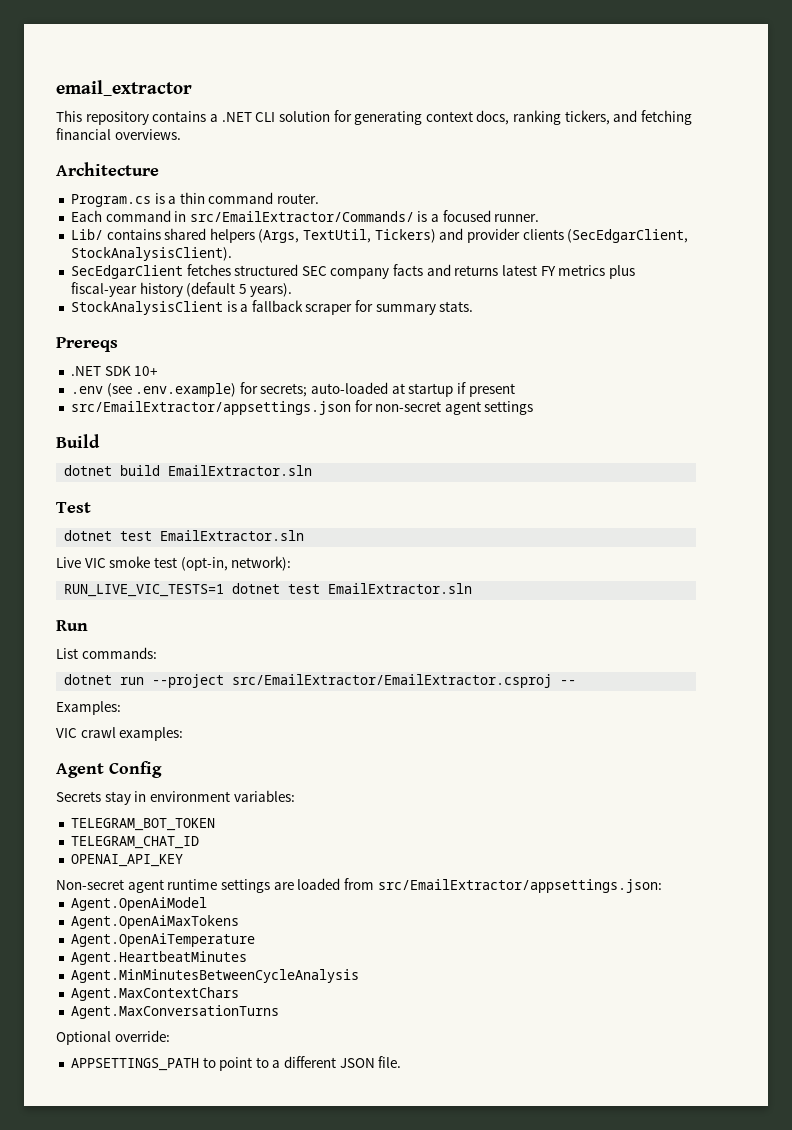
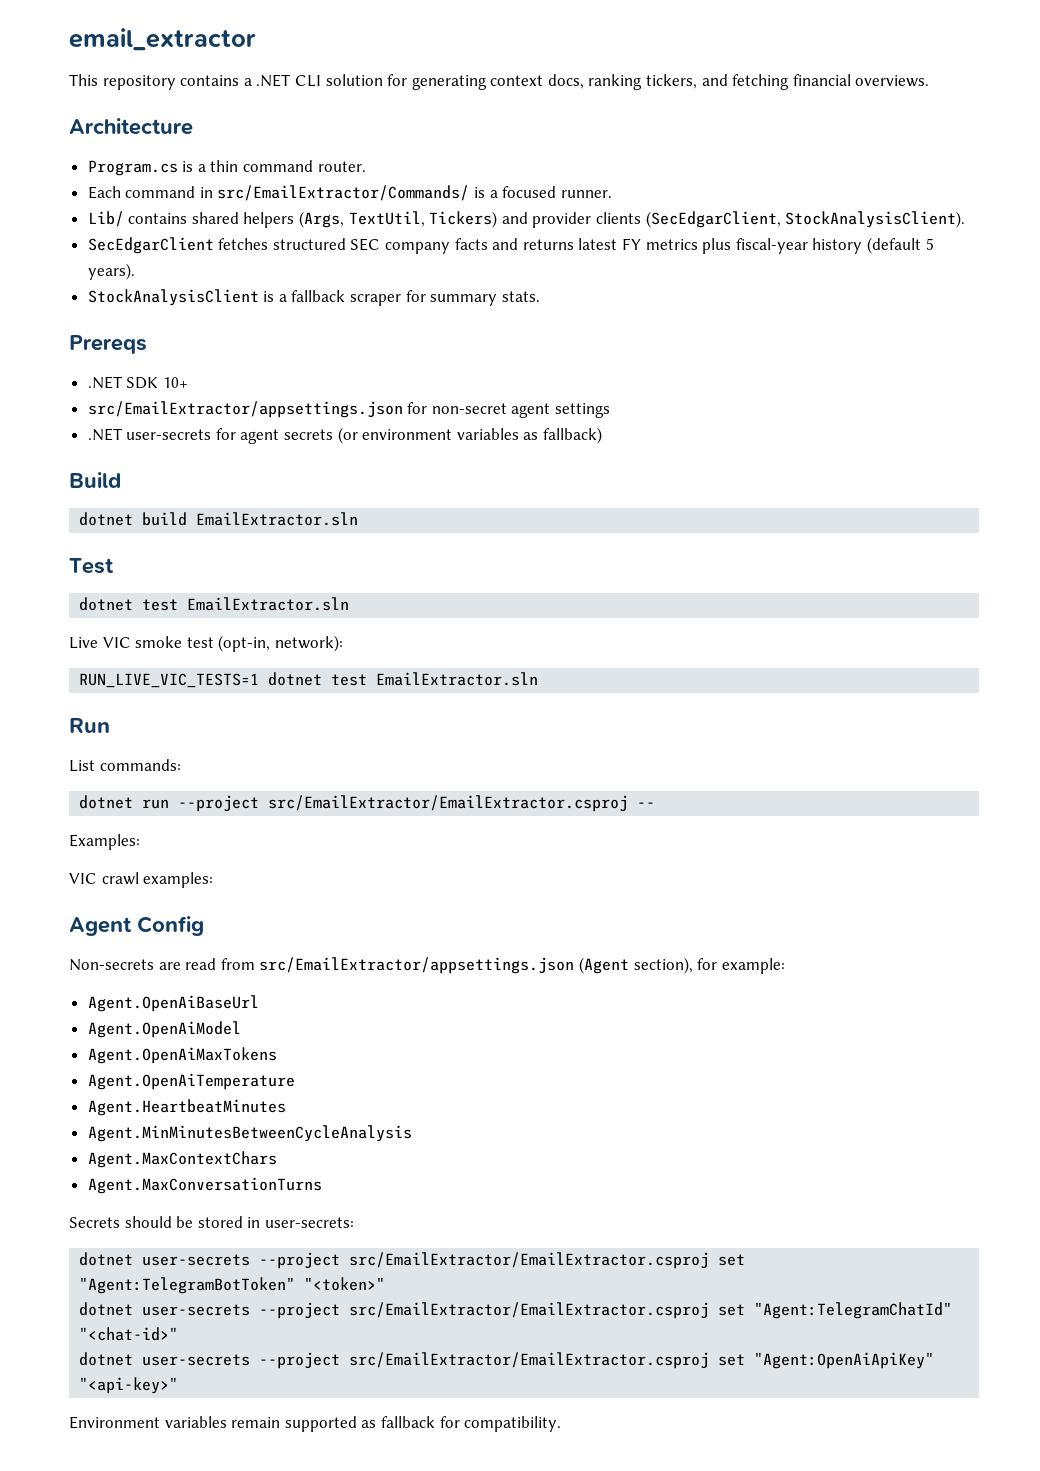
- .env (see .env.example) for secrets; auto-loaded at startup if present
+ .NET user-secrets for agent secrets (or environment variables as fallback)
- Secrets stay in environment variables:
- TELEGRAM_BOT_TOKEN
- TELEGRAM_CHAT_ID
- OPENAI_API_KEY
- Non-secret agent runtime settings are loaded from src/EmailExtractor/appsettings.json:
+ Non-secrets are read from src/EmailExtractor/appsettings.json (Agent section), for example:
+ Agent.OpenAiBaseUrl
- Optional override:
- APPSETTINGS_PATH to point to a different JSON file.
+ Secrets should be stored in user-secrets:
+ dotnet user-secrets --project src/EmailExtractor/EmailExtractor.csproj set "Agent:TelegramBotToken" "<token>"
+ dotnet user-secrets --project src/EmailExtractor/EmailExtractor.csproj set "Agent:TelegramChatId" "<chat-id>"
+ dotnet user-secrets --project src/EmailExtractor/EmailExtractor.csproj set "Agent:OpenAiApiKey" "<api-key>"
+ Environment variables remain supported as fallback for compatibility.

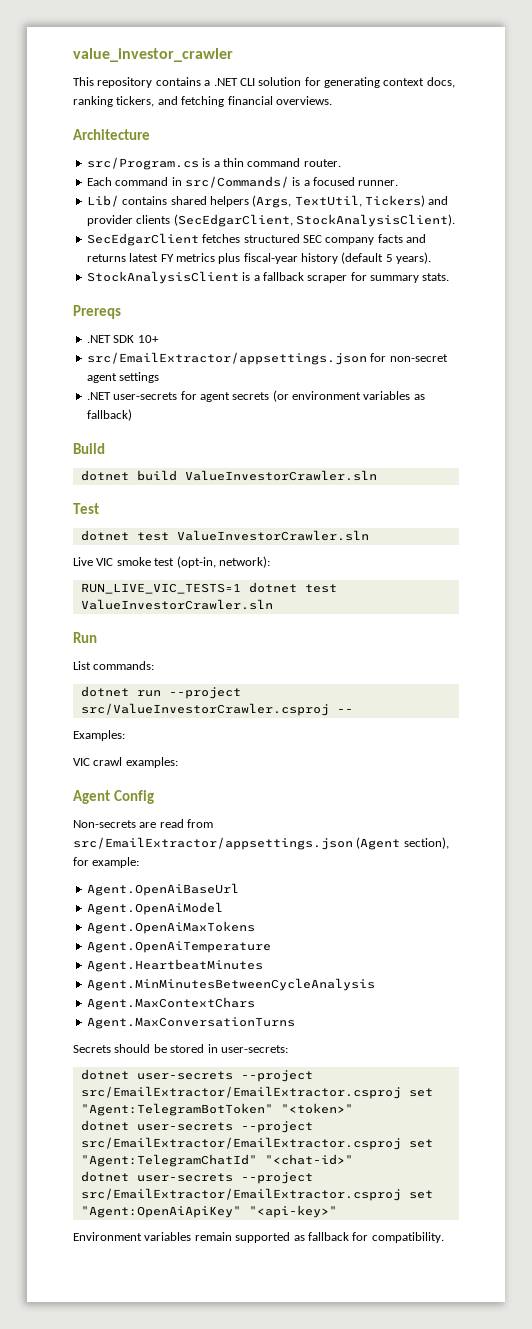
- email_extractor
+ value_investor_crawler
- Program.cs is a thin command router.
+ src/Program.cs is a thin command router.
- Each command in src/EmailExtractor/Commands/ is a focused runner.
+ Each command in src/Commands/ is a focused runner.
- dotnet build EmailExtractor.sln
+ dotnet build ValueInvestorCrawler.sln
  Test
- dotnet test EmailExtractor.sln
+ dotnet test ValueInvestorCrawler.sln
- RUN_LIVE_VIC_TESTS=1 dotnet test EmailExtractor.sln
+ RUN_LIVE_VIC_TESTS=1 dotnet test ValueInvestorCrawler.sln
- dotnet run --project src/EmailExtractor/EmailExtractor.csproj --
+ dotnet run --project src/ValueInvestorCrawler.csproj --

